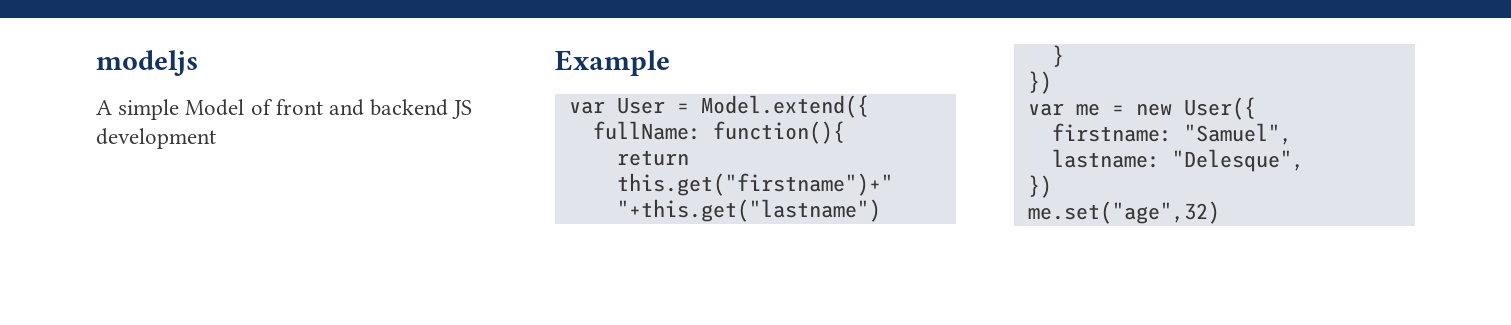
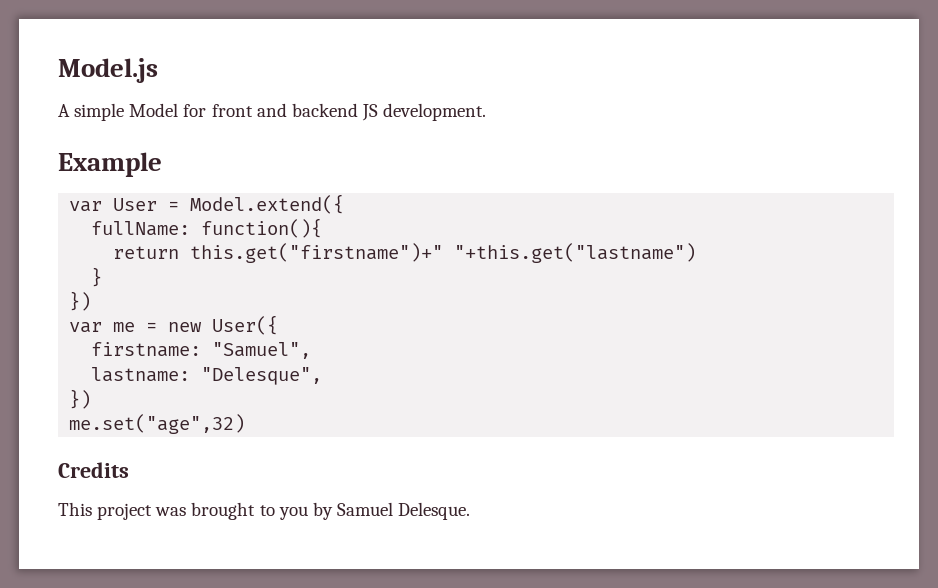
- modeljs
+ Model.js
- A simple Model of front and backend JS development
+ A simple Model for front and backend JS development.
+ Credits
+ This project was brought to you by Samuel Delesque.

